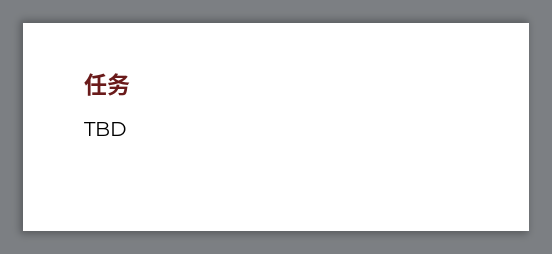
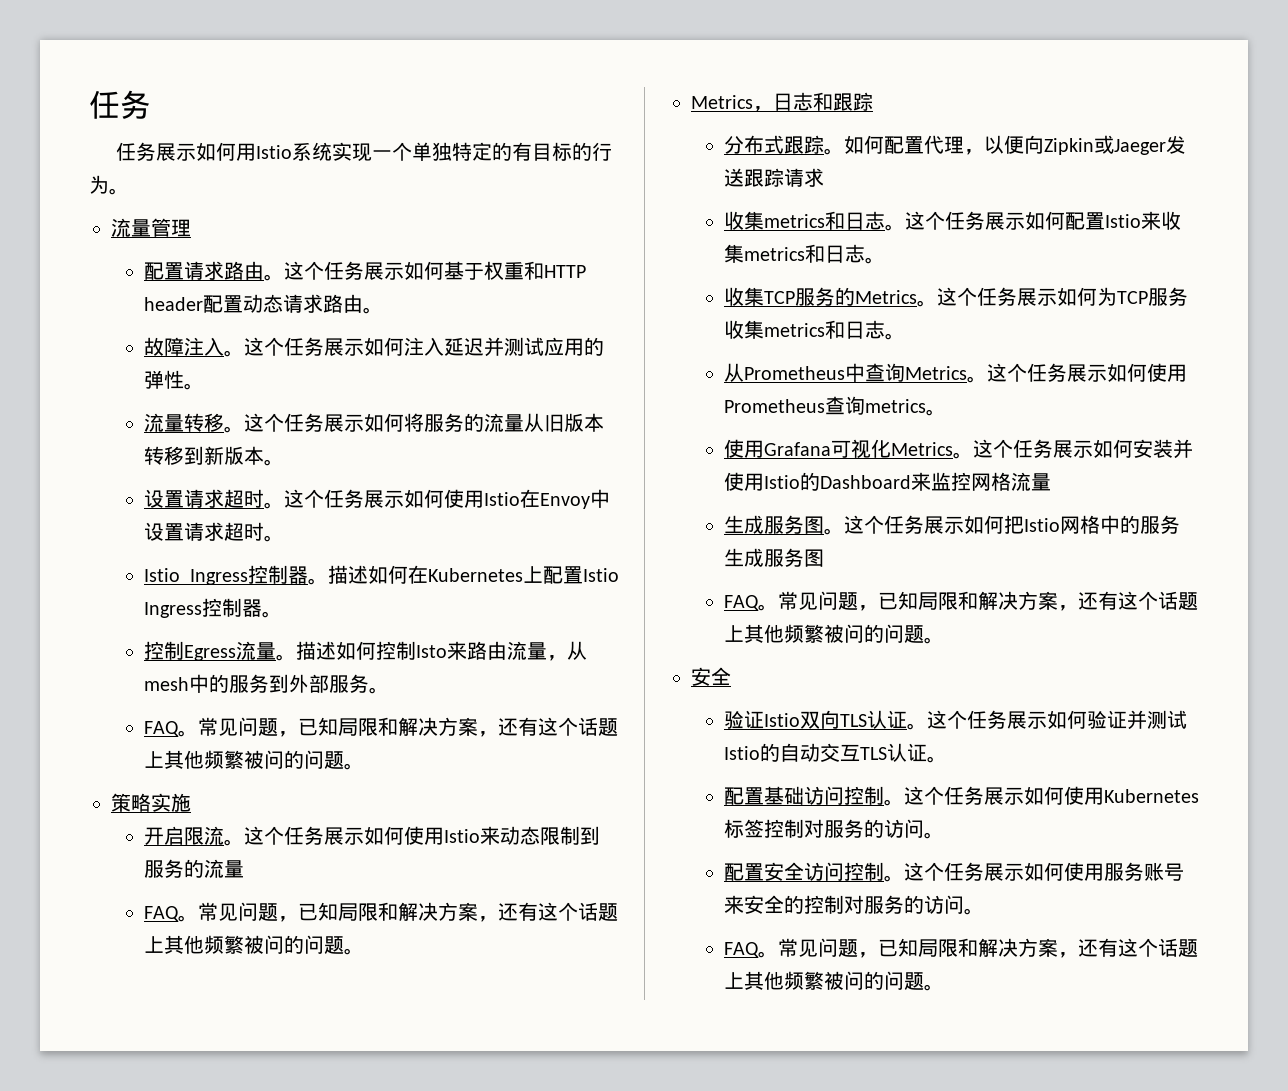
- TBD
+ 任务展示如何用Istio系统实现一个单独特定的有目标的行为。
+ 流量管理
+ 配置请求路由。这个任务展示如何基于权重和HTTP header配置动态请求路由。
+ 故障注入。这个任务展示如何注入延迟并测试应用的弹性。
+ 流量转移。这个任务展示如何将服务的流量从旧版本转移到新版本。
+ 设置请求超时。这个任务展示如何使用Istio在Envoy中设置请求超时。
+ Istio Ingress控制器。描述如何在Kubernetes上配置Istio Ingress控制器。
+ 控制Egress流量。描述如何控制Isto来路由流量，从mesh中的服务到外部服务。
+ FAQ。常见问题，已知局限和解决方案，还有这个话题上其他频繁被问的问题。
+ 策略实施
+ 开启限流。这个任务展示如何使用Istio来动态限制到服务的流量
+ FAQ。常见问题，已知局限和解决方案，还有这个话题上其他频繁被问的问题。
+ Metrics，日志和跟踪
+ 分布式跟踪。如何配置代理，以便向Zipkin或Jaeger发送跟踪请求
+ 收集metrics和日志。这个任务展示如何配置Istio来收集metrics和日志。
+ 收集TCP服务的Metrics。这个任务展示如何为TCP服务收集metrics和日志。
+ 从Prometheus中查询Metrics。这个任务展示如何使用Prometheus查询metrics。
+ 使用Grafana可视化Metrics。这个任务展示如何安装并使用Istio的Dashboard来监控网格流量
+ 生成服务图。这个任务展示如何把Istio网格中的服务生成服务图
+ FAQ。常见问题，已知局限和解决方案，还有这个话题上其他频繁被问的问题。
+ 安全
+ 验证Istio双向TLS认证。这个任务展示如何验证并测试Istio的自动交互TLS认证。
+ 配置基础访问控制。这个任务展示如何使用Kubernetes标签控制对服务的访问。
+ 配置安全访问控制。这个任务展示如何使用服务账号来安全的控制对服务的访问。
+ FAQ。常见问题，已知局限和解决方案，还有这个话题上其他频繁被问的问题。

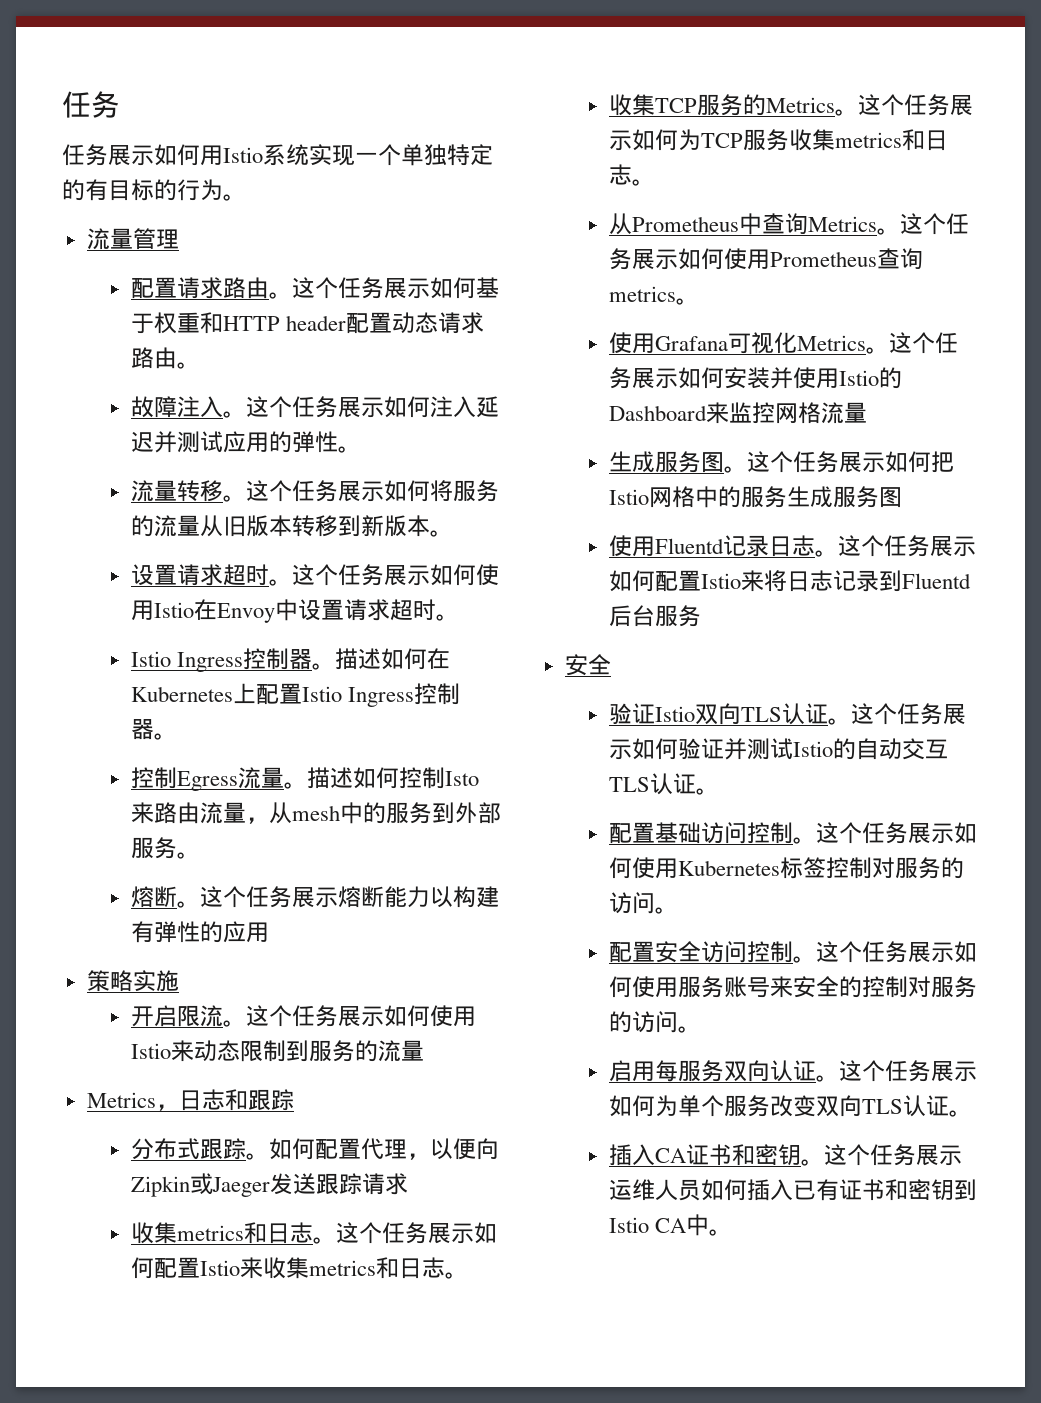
  描述如何控制Isto来路由流量，从mesh中的服务到外部服务。
- FAQ。常见问题，已知局限和解决方案，还有这个话题上其他频繁被问的问题。
+ 熔断。这个任务展示熔断能力以构建有弹性的应用
  这个任务展示如何使用Istio来动态限制到服务的流量
- FAQ。常见问题，已知局限和解决方案，还有这个话题上其他频繁被问的问题。
  这个任务展示如何把Istio网格中的服务生成服务图
- FAQ。常见问题，已知局限和解决方案，还有这个话题上其他频繁被问的问题。
+ 使用Fluentd记录日志。这个任务展示如何配置Istio来将日志记录到Fluentd后台服务
  这个任务展示如何使用服务账号来安全的控制对服务的访问。
- FAQ。常见问题，已知局限和解决方案，还有这个话题上其他频繁被问的问题。
+ 启用每服务双向认证。这个任务展示如何为单个服务改变双向TLS认证。
+ 插入CA证书和密钥。这个任务展示运维人员如何插入已有证书和密钥到Istio CA中。

